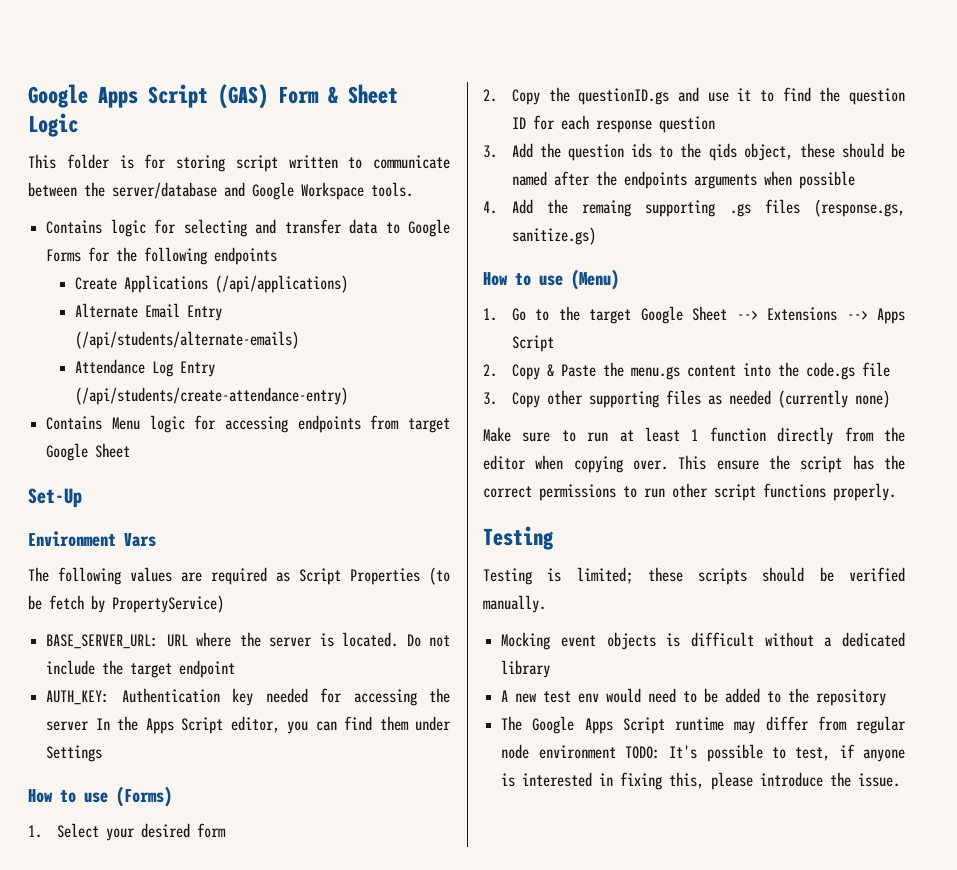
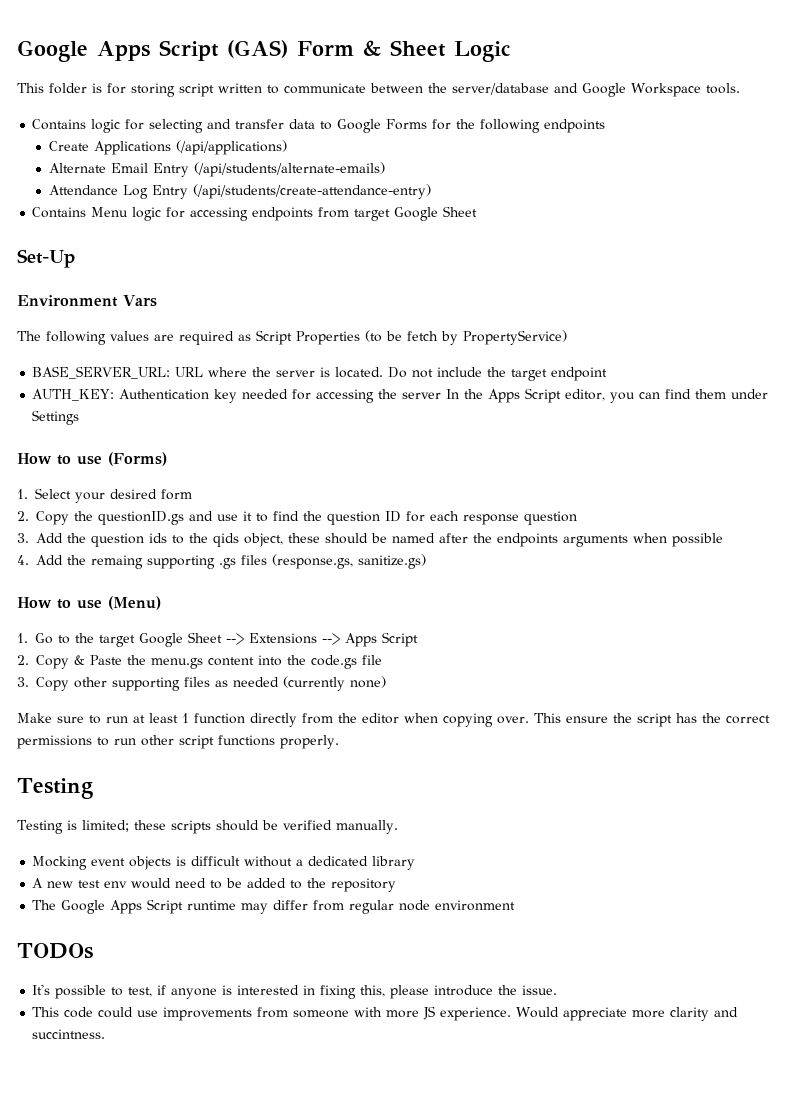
- The Google Apps Script runtime may differ from regular node environment TODO: It's possible to test, if anyone is interested in fixing this, please introduce the issue.
+ The Google Apps Script runtime may differ from regular node environment
+ TODOs
+ It's possible to test, if anyone is interested in fixing this, please introduce the issue.
+ This code could use improvements from someone with more JS experience. Would appreciate more clarity and succintness.

